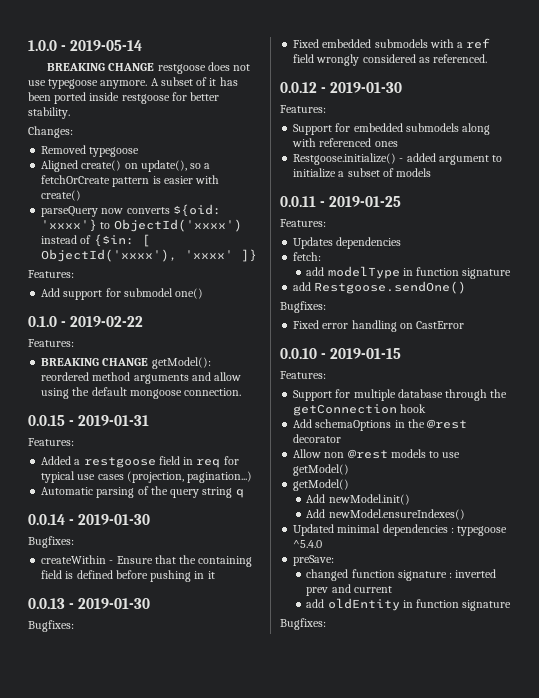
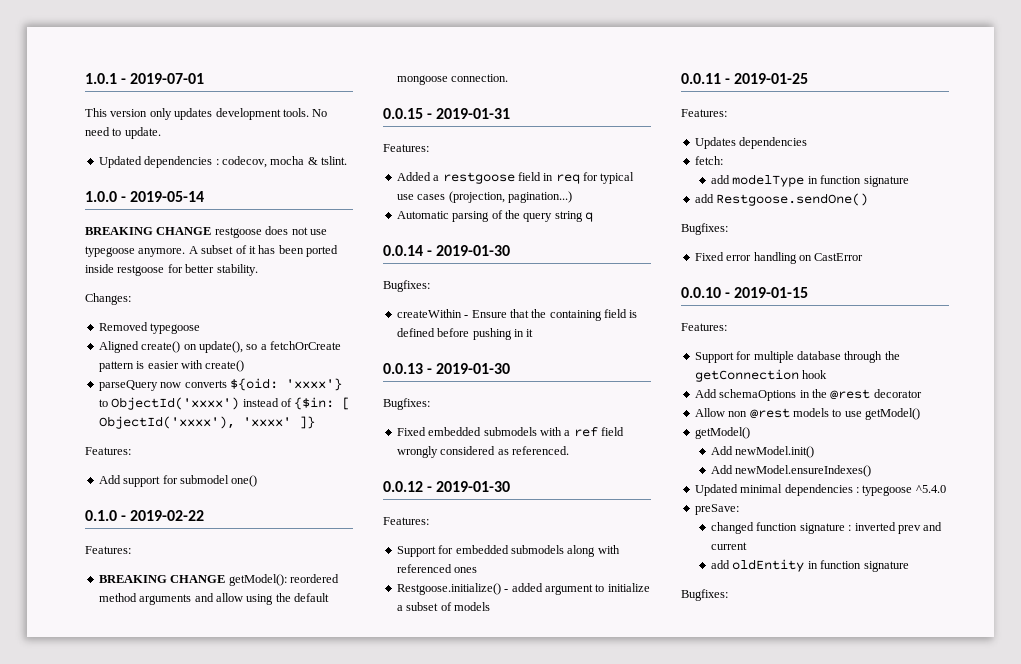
+ 1.0.1 - 2019-07-01
+ This version only updates development tools. No need to update.
+ Updated dependencies : codecov, mocha & tslint.

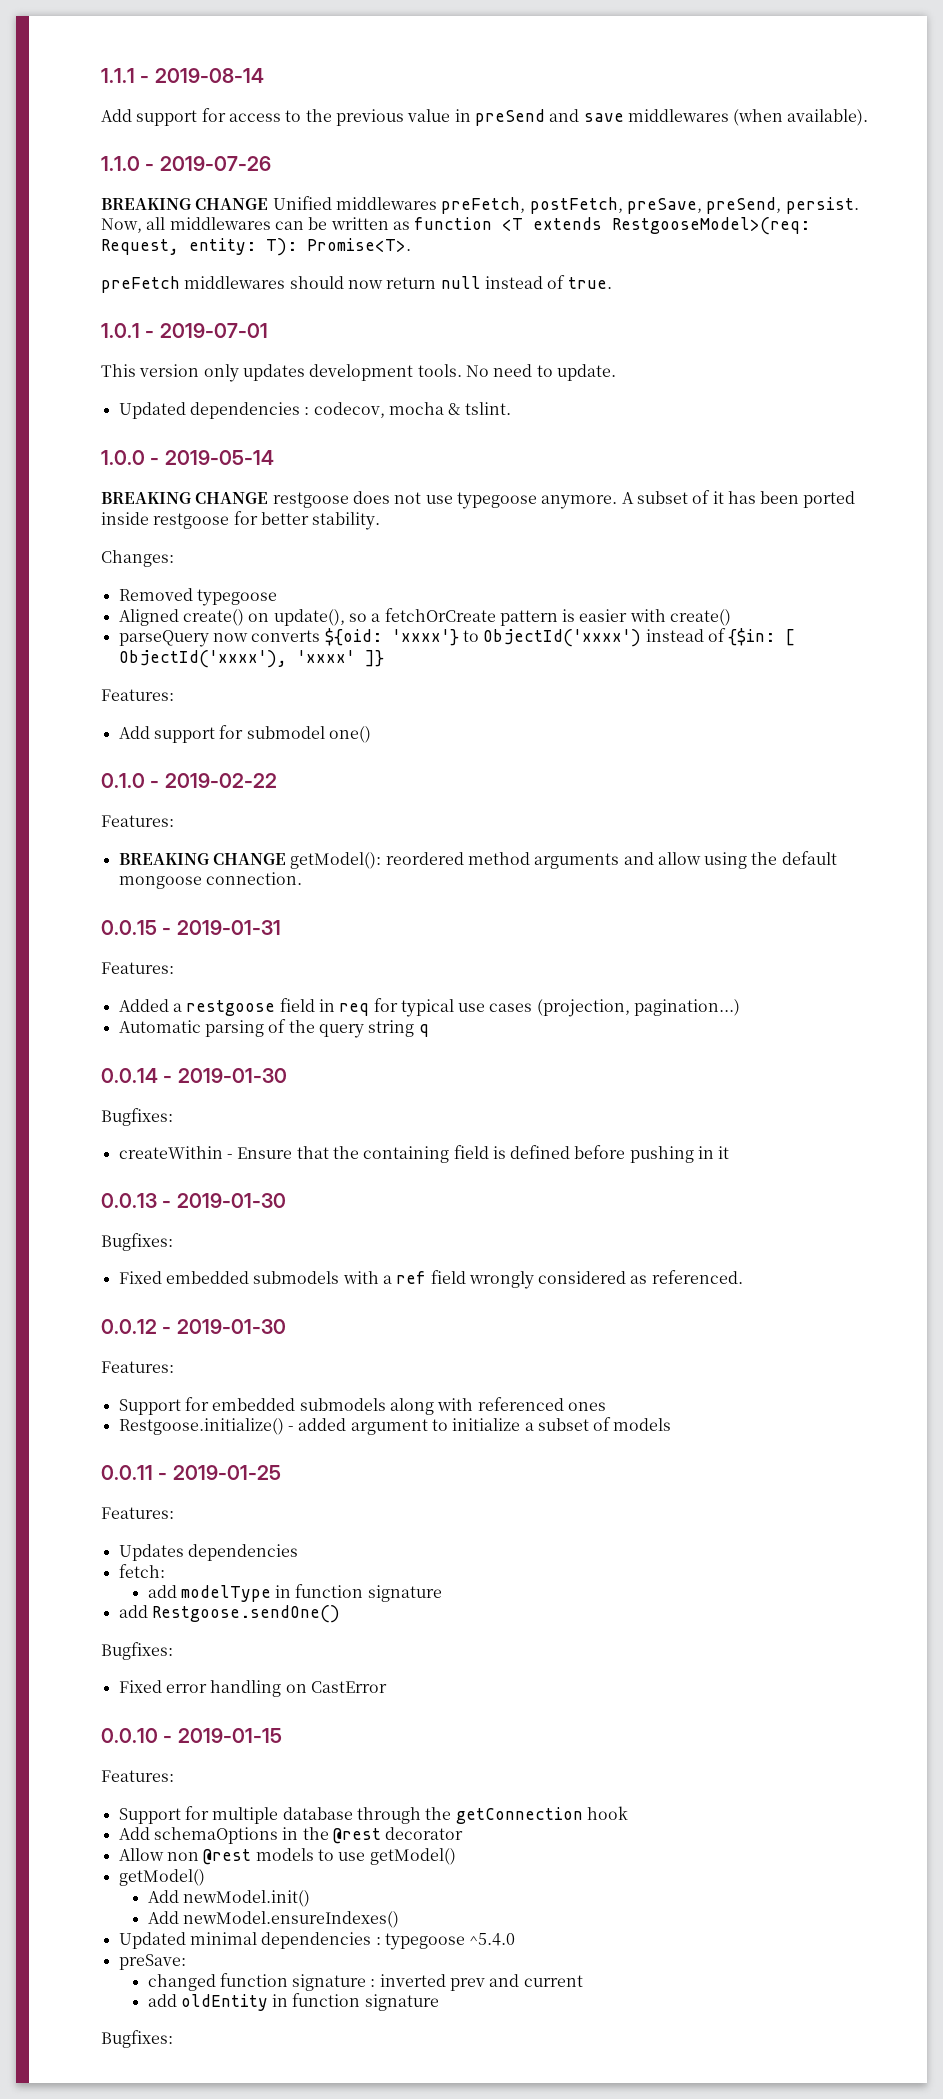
+ 1.1.1 - 2019-08-14
+ Add support for access to the previous value in preSend and save middlewares (when available).
+ 1.1.0 - 2019-07-26
+ BREAKING CHANGE Unified middlewares preFetch, postFetch, preSave, preSend, persist. Now, all middlewares can be written as function <T extends RestgooseModel>(req: Request, entity: T): Promise<T>.
+ preFetch middlewares should now return null instead of true.

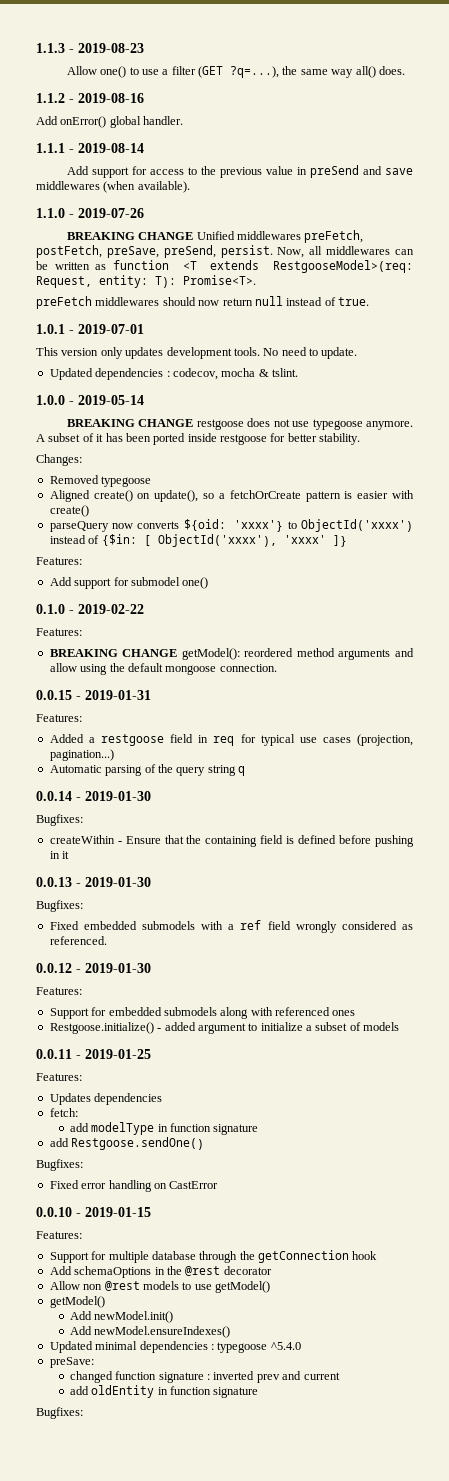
+ 1.1.3 - 2019-08-23
+ Allow one() to use a filter (GET ?q=...), the same way all() does.
+ 1.1.2 - 2019-08-16
+ Add onError() global handler.

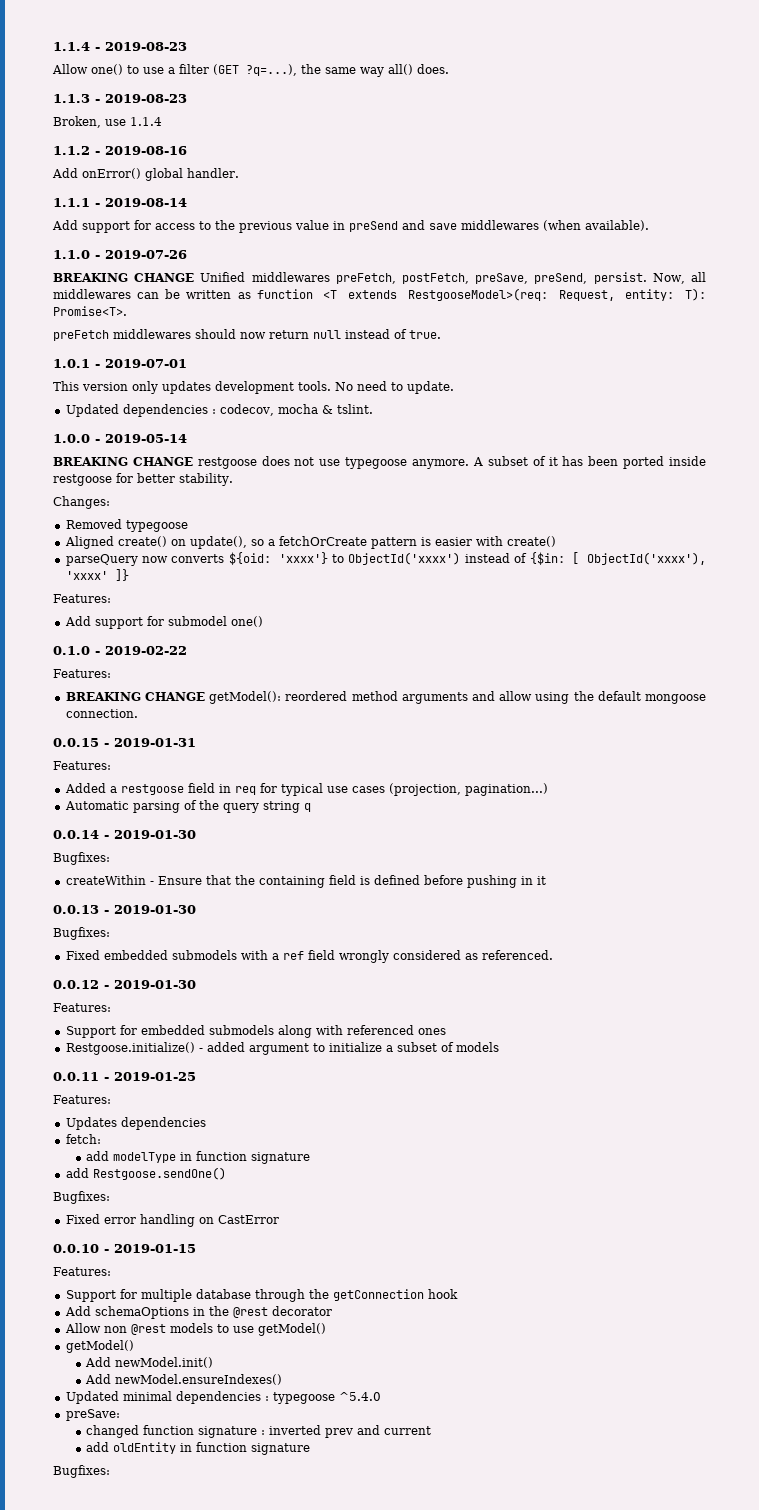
- 1.1.3 - 2019-08-23
+ 1.1.4 - 2019-08-23
+ 1.1.3 - 2019-08-23
+ Broken, use 1.1.4

